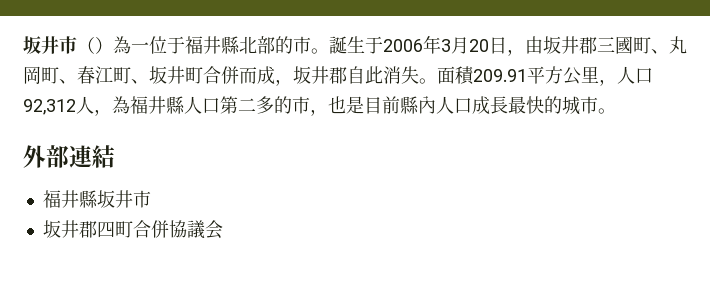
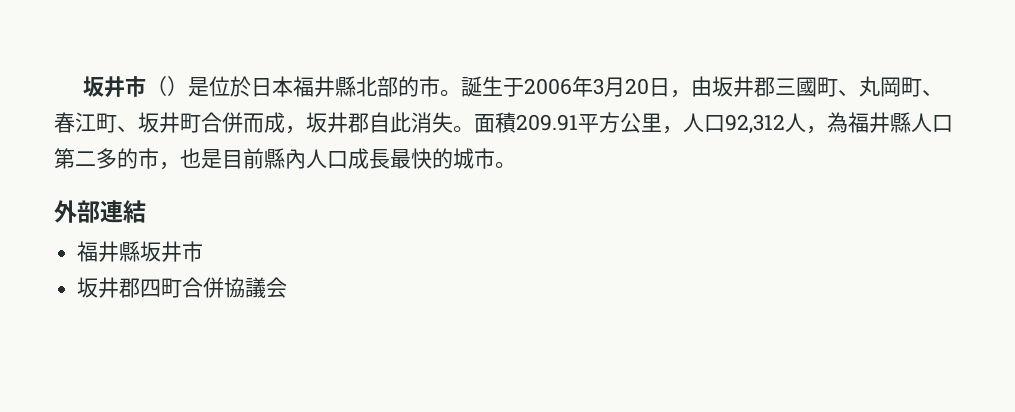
- 坂井市（）為一位于福井縣北部的市。
+ 坂井市（）是位於日本福井縣北部的市。

